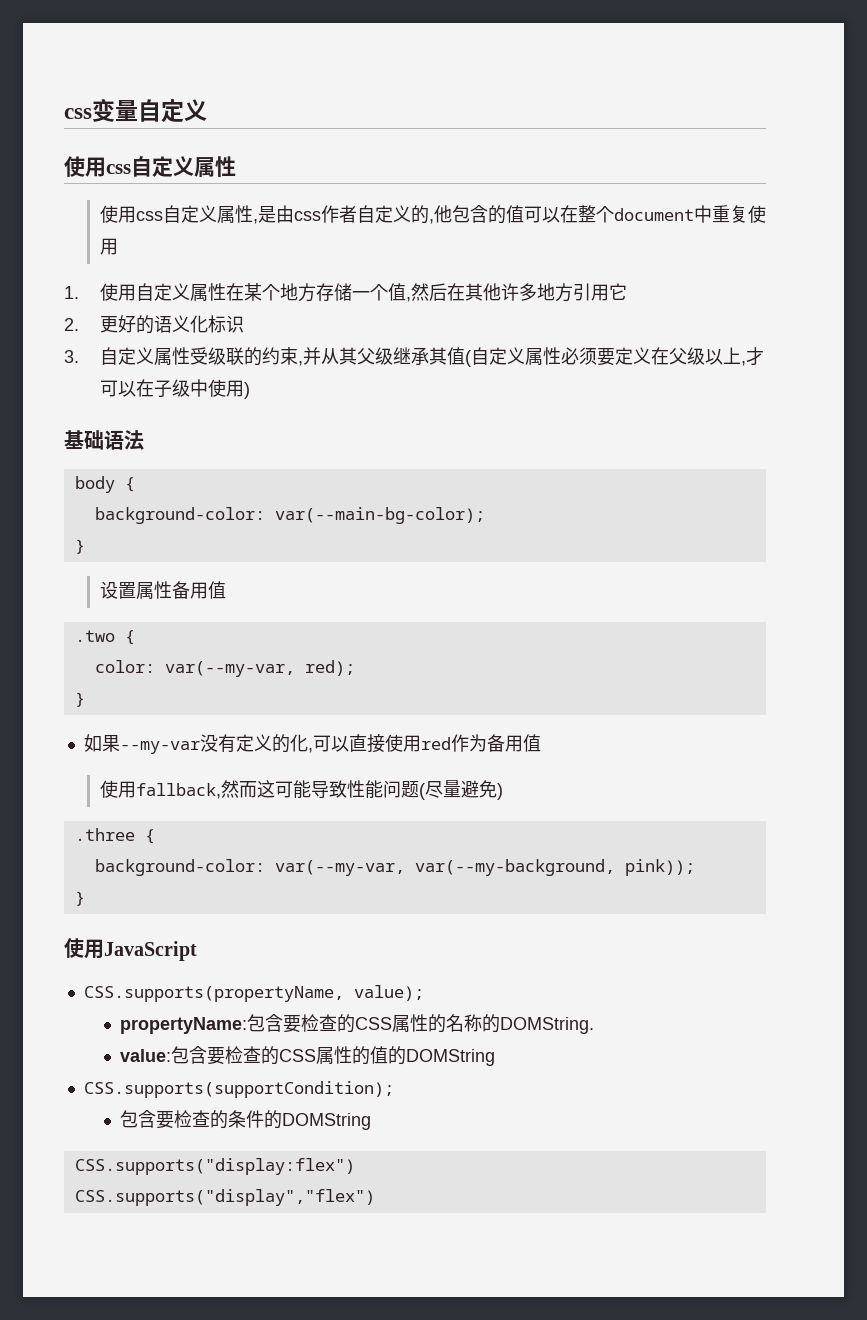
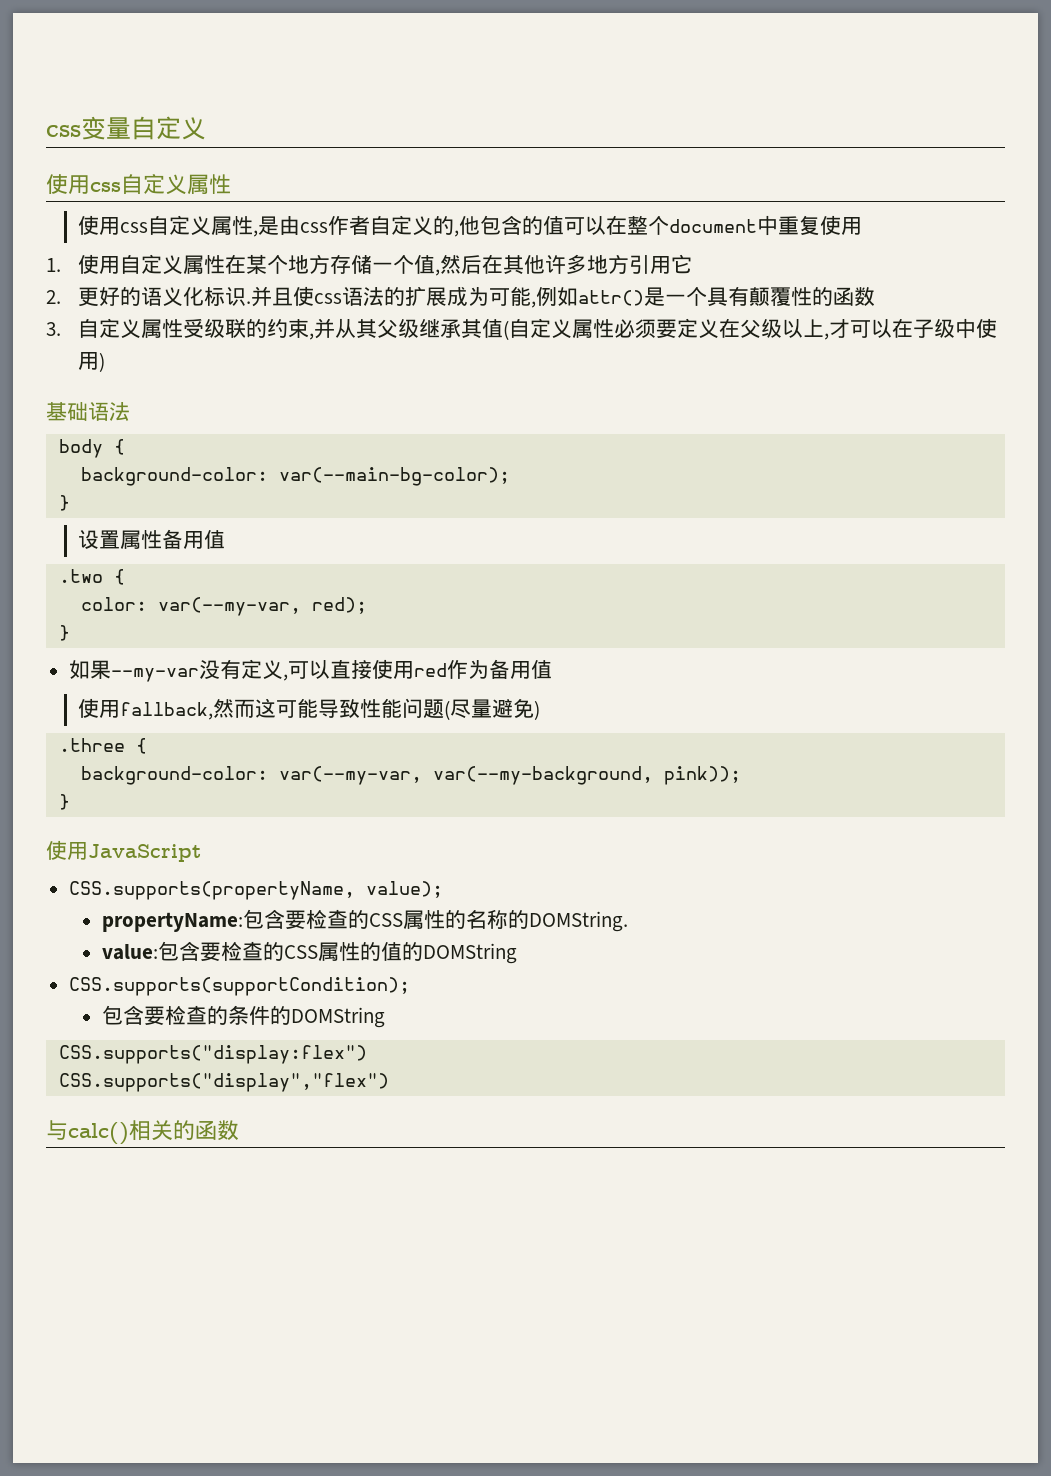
- 2.更好的语义化标识
+ 2.更好的语义化标识.并且使css语法的扩展成为可能,例如attr()是一个具有颠覆性的函数
- 如果--my-var没有定义的化,可以直接使用red作为备用值
+ 如果--my-var没有定义,可以直接使用red作为备用值
+ 与calc()相关的函数

